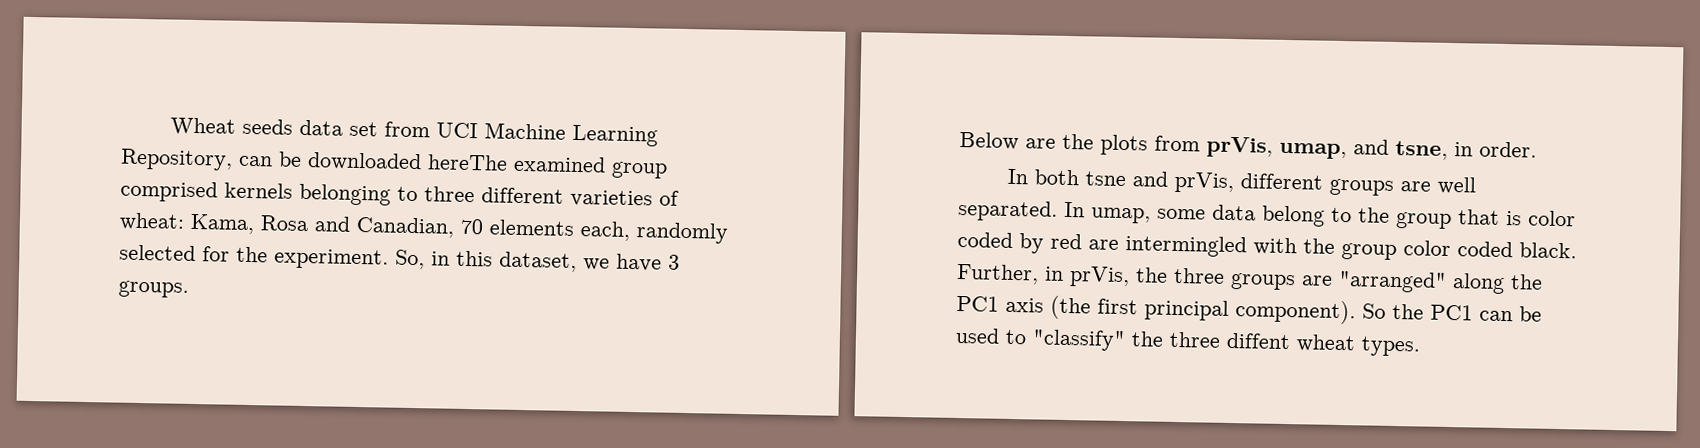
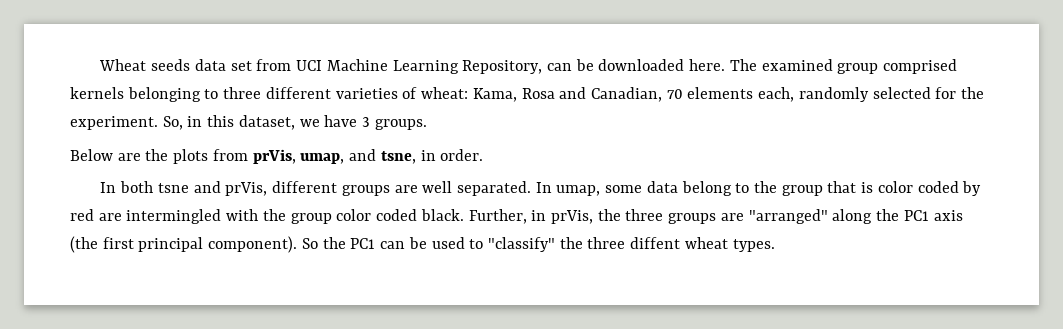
- Wheat seeds data set from UCI Machine Learning Repository, can be downloaded hereThe examined group comprised kernels belonging to three different varieties of wheat: Kama, Rosa and Canadian, 70 elements each, randomly selected for the experiment.
+ Wheat seeds data set from UCI Machine Learning Repository, can be downloaded here. The examined group comprised kernels belonging to three different varieties of wheat: Kama, Rosa and Canadian, 70 elements each, randomly selected for the experiment.

